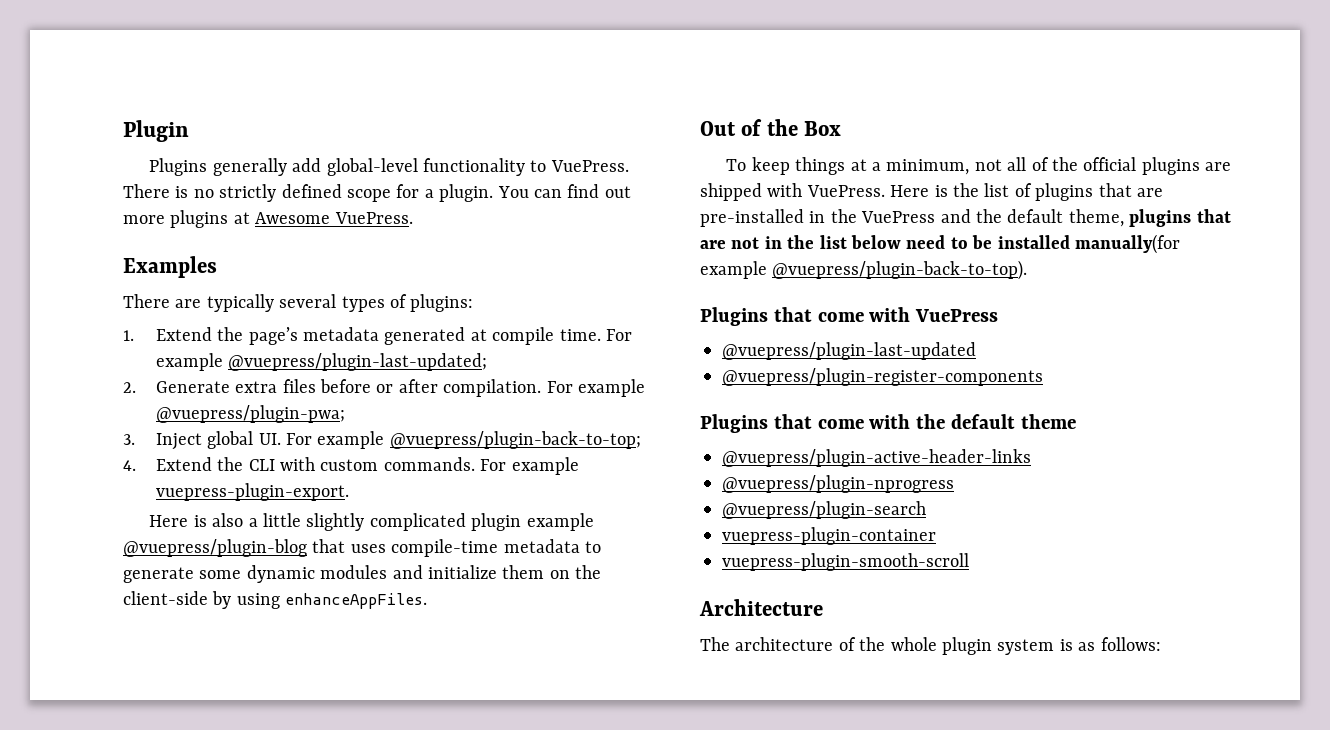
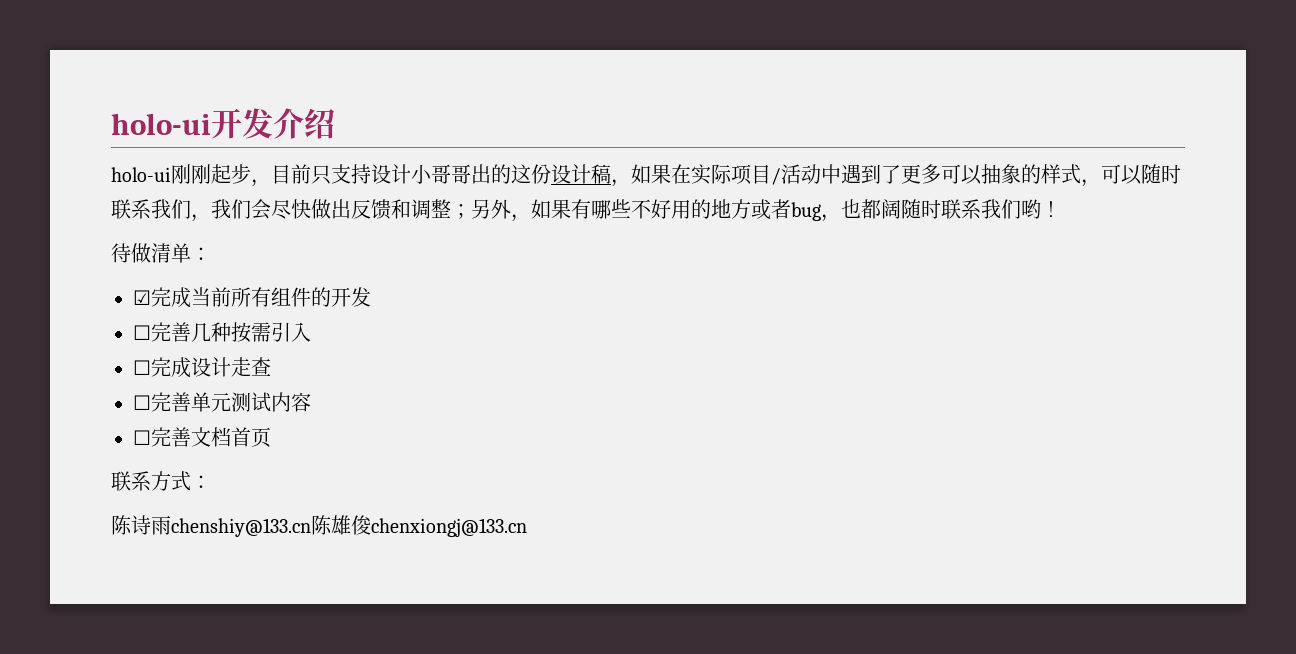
- Plugin
- Plugins generally add global-level functionality to VuePress. There is no strictly defined scope for a plugin. You can find out more plugins at Awesome VuePress.
- Examples
- There are typically several types of plugins:
- 1. Extend the page’s metadata generated at compile time. For example @vuepress/plugin-last-updated;
- 2. Generate extra files before or after compilation. For example @vuepress/plugin-pwa;
- 3. Inject global UI. For example @vuepress/plugin-back-to-top;
- 4. Extend the CLI with custom commands. For example vuepress-plugin-export.
- Here is also a little slightly complicated plugin example @vuepress/plugin-blog that uses compile-time metadata to generate some dynamic modules and initialize them on the client-side by using enhanceAppFiles.
- Out of the Box
- To keep things at a minimum, not all of the official plugins are shipped with VuePress. Here is the list of plugins that are pre-installed in the VuePress and the default theme, plugins that are not in the list below need to be installed manually(for example @vuepress/plugin-back-to-top).
- Plugins that come with VuePress
- @vuepress/plugin-last-updated
- @vuepress/plugin-register-components
- Plugins that come with the default theme
- @vuepress/plugin-active-header-links
- @vuepress/plugin-nprogress
- @vuepress/plugin-search
- vuepress-plugin-container
- vuepress-plugin-smooth-scroll
- Architecture
- The architecture of the whole plugin system is as follows:
+ holo-ui开发介绍
+ holo-ui刚刚起步，目前只支持设计小哥哥出的这份设计稿，如果在实际项目/活动中遇到了更多可以抽象的样式，可以随时联系我们，我们会尽快做出反馈和调整；另外，如果有哪些不好用的地方或者bug，也都阔随时联系我们哟！
+ 待做清单：
+ ☑完成当前所有组件的开发
+ ☐完善几种按需引入
+ ☐完成设计走查
+ ☐完善单元测试内容
+ ☐完善文档首页
+ 联系方式：
+ 陈诗雨chenshiy@133.cn陈雄俊chenxiongj@133.cn

